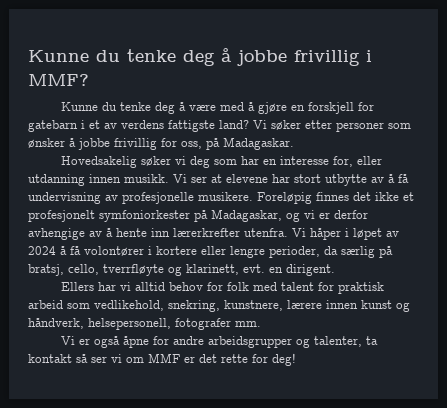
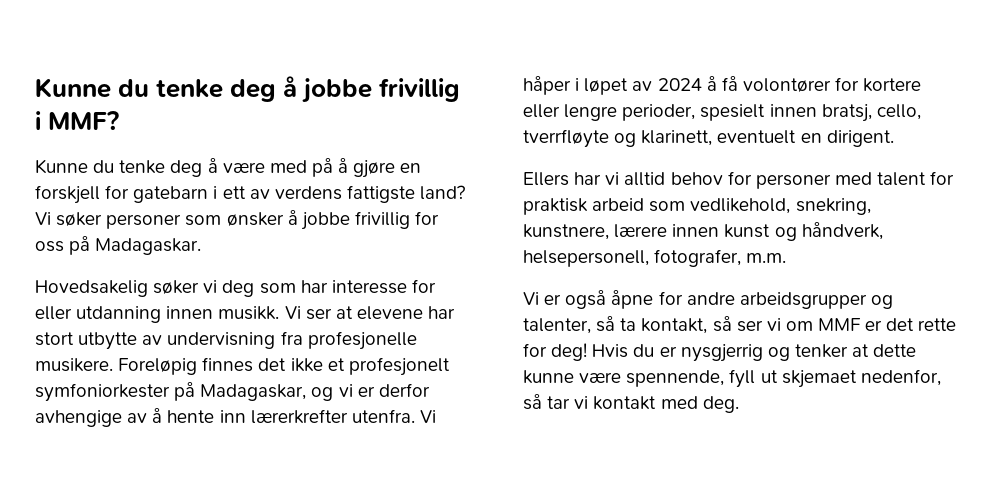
- Kunne du tenke deg å være med å gjøre en forskjell for gatebarn i et av verdens fattigste land?
+ Kunne du tenke deg å være med på å gjøre en forskjell for gatebarn i ett av verdens fattigste land?
- Vi søker etter personer som ønsker å jobbe frivillig for oss, på Madagaskar.
+ Vi søker personer som ønsker å jobbe frivillig for oss på Madagaskar.
- Hovedsakelig søker vi deg som har en interesse for, eller utdanning innen musikk.
+ Hovedsakelig søker vi deg som har interesse for eller utdanning innen musikk.
- Vi ser at elevene har stort utbytte av å få undervisning av profesjonelle musikere.
+ Vi ser at elevene har stort utbytte av undervisning fra profesjonelle musikere.
- Vi håper i løpet av 2024 å få volontører i kortere eller lengre perioder, da særlig på bratsj, cello, tverrfløyte og klarinett, evt. en dirigent.
+ Vi håper i løpet av 2024 å få volontører for kortere eller lengre perioder, spesielt innen bratsj, cello, tverrfløyte og klarinett, eventuelt en dirigent.
- Ellers har vi alltid behov for folk med talent for praktisk arbeid som vedlikehold, snekring, kunstnere, lærere innen kunst og håndverk, helsepersonell, fotografer mm.
+ Ellers har vi alltid behov for personer med talent for praktisk arbeid som vedlikehold, snekring, kunstnere, lærere innen kunst og håndverk, helsepersonell, fotografer, m.m.
- Vi er også åpne for andre arbeidsgrupper og talenter, ta kontakt så ser vi om MMF er det rette for deg!
+ Vi er også åpne for andre arbeidsgrupper og talenter, så ta kontakt, så ser vi om MMF er det rette for deg!
+ Hvis du er nysgjerrig og tenker at dette kunne være spennende, fyll ut skjemaet nedenfor, så tar vi kontakt med deg.

